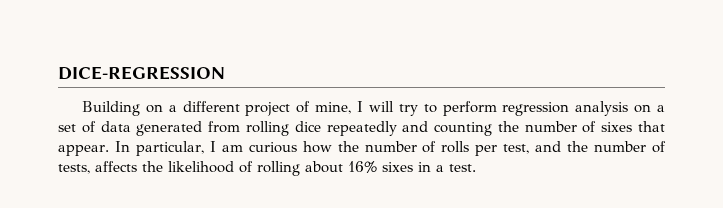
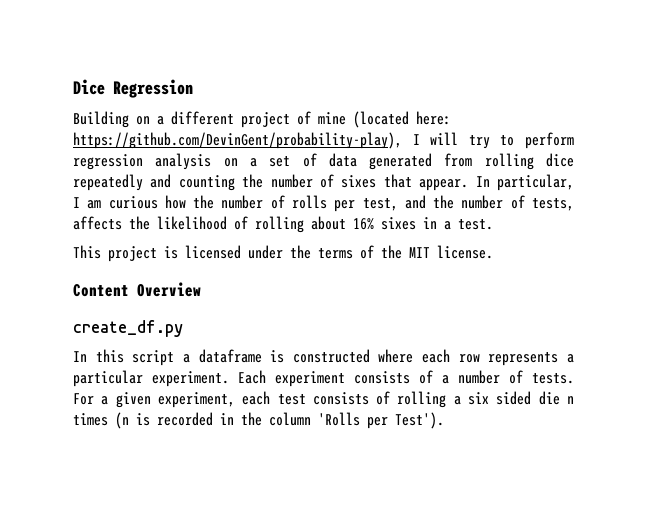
- DICE-REGRESSION
+ Dice Regression
- Building on a different project of mine, I will try to perform regression analysis on a set of data generated from rolling dice repeatedly and counting the number of sixes that appear.
+ Building on a different project of mine (located here: https://github.com/DevinGent/probability-play), I will try to perform regression analysis on a set of data generated from rolling dice repeatedly and counting the number of sixes that appear.
+ This project is licensed under the terms of the MIT license.
+ Content Overview
+ create_df.py
+ In this script a dataframe is constructed where each row represents a particular experiment. Each experiment consists of a number of tests. For a given experiment, each test consists of rolling a six sided die n times (n is recorded in the column 'Rolls per Test').

